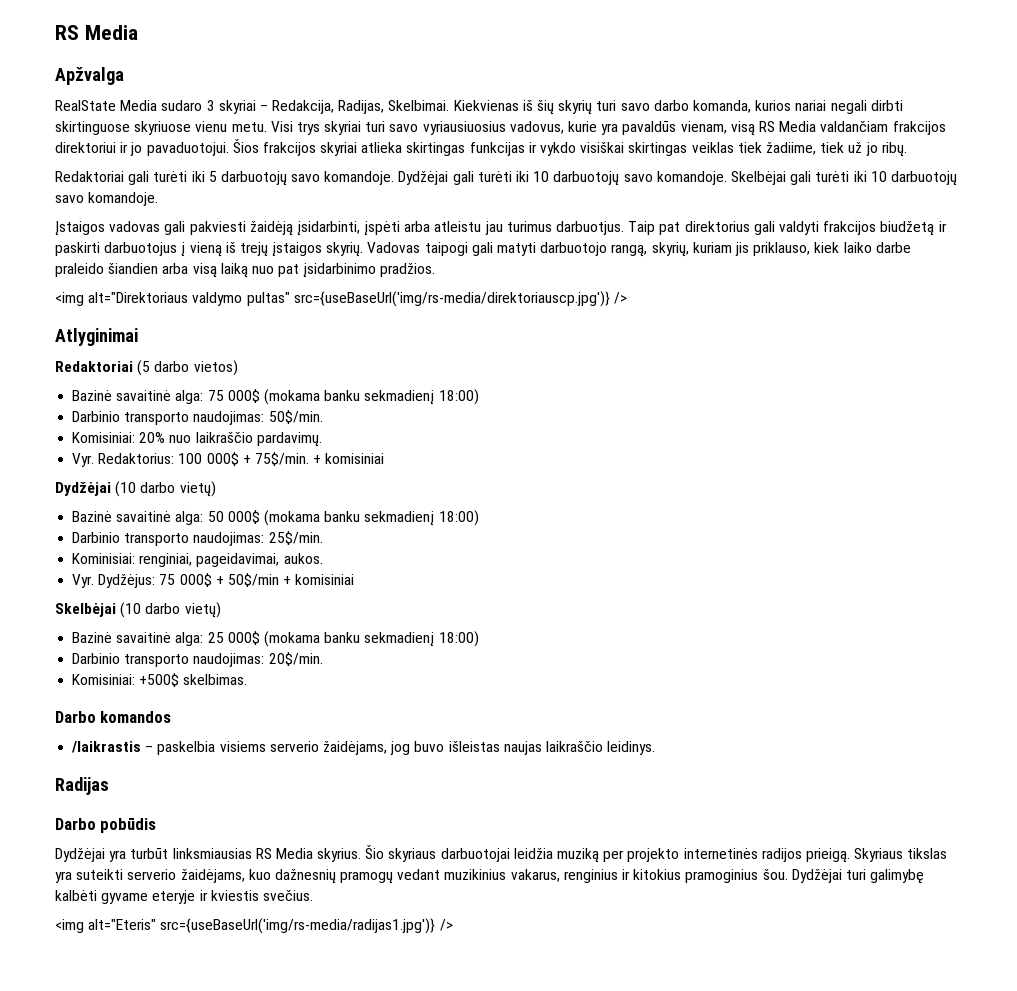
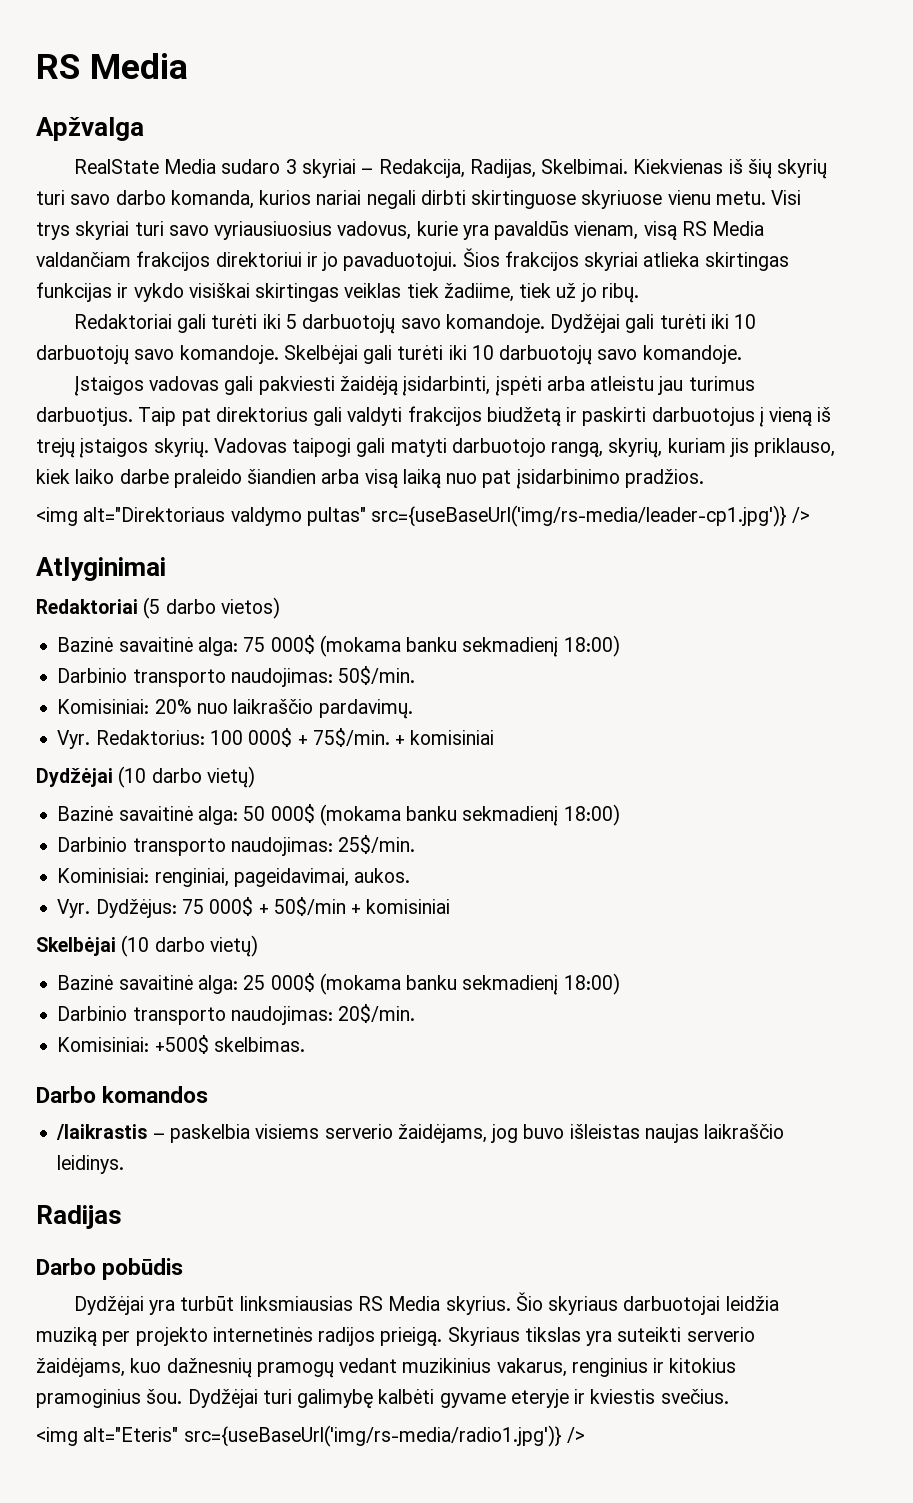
- <img alt="Direktoriaus valdymo pultas" src={useBaseUrl('img/rs-media/direktoriauscp.jpg')} />
+ <img alt="Direktoriaus valdymo pultas" src={useBaseUrl('img/rs-media/leader-cp1.jpg')} />
- <img alt="Eteris" src={useBaseUrl('img/rs-media/radijas1.jpg')} />
+ <img alt="Eteris" src={useBaseUrl('img/rs-media/radio1.jpg')} />

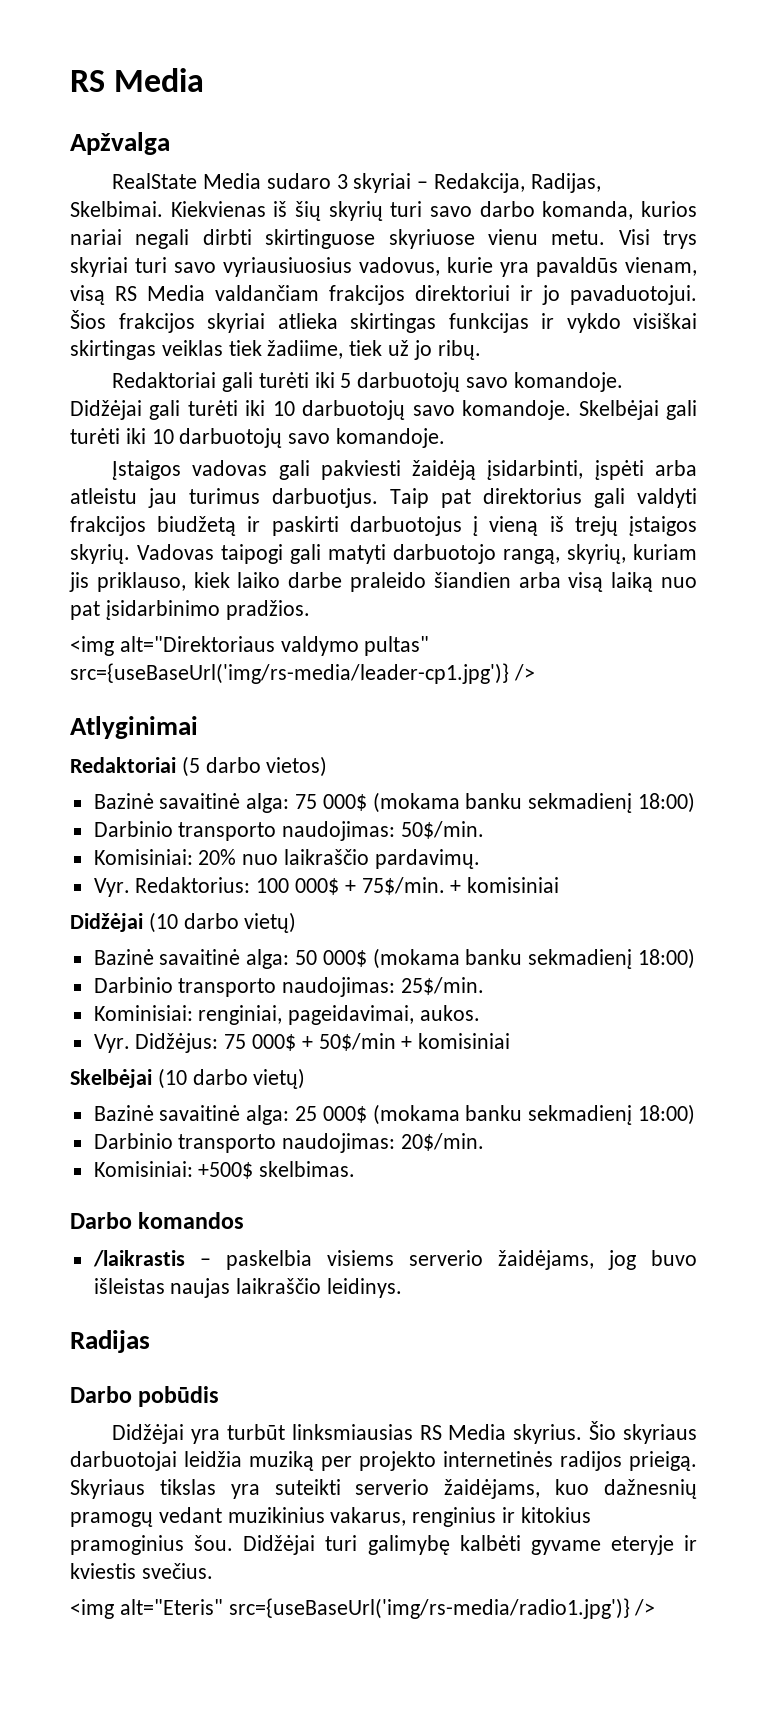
- Dydžėjai gali turėti iki 10 darbuotojų savo komandoje.
+ Didžėjai gali turėti iki 10 darbuotojų savo komandoje.
- Dydžėjai (10 darbo vietų)
+ Didžėjai (10 darbo vietų)
- Vyr. Dydžėjus: 75 000$ + 50$/min + komisiniai
+ Vyr. Didžėjus: 75 000$ + 50$/min + komisiniai
- Dydžėjai yra turbūt linksmiausias RS Media skyrius.
+ Didžėjai yra turbūt linksmiausias RS Media skyrius.
- Dydžėjai turi galimybę kalbėti gyvame eteryje ir kviestis svečius.
+ Didžėjai turi galimybę kalbėti gyvame eteryje ir kviestis svečius.

